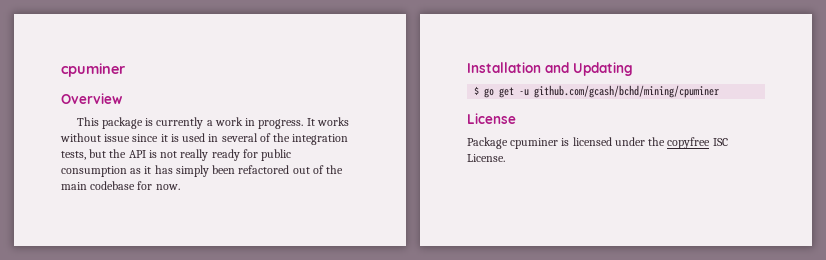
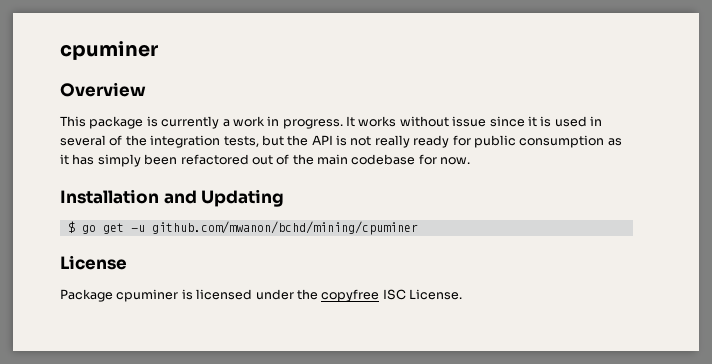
- $ go get -u github.com/gcash/bchd/mining/cpuminer
+ $ go get -u github.com/mwanon/bchd/mining/cpuminer

